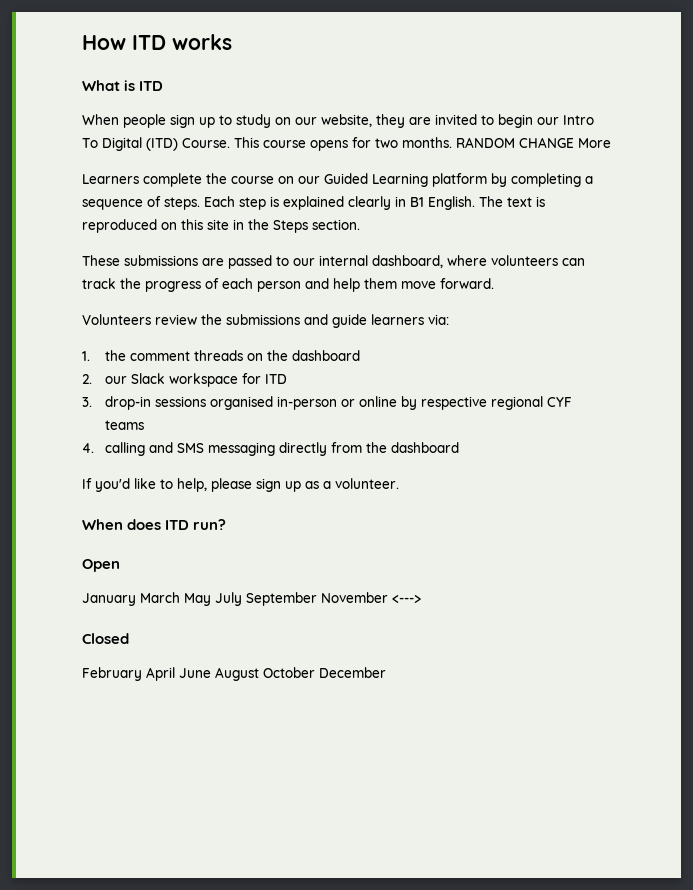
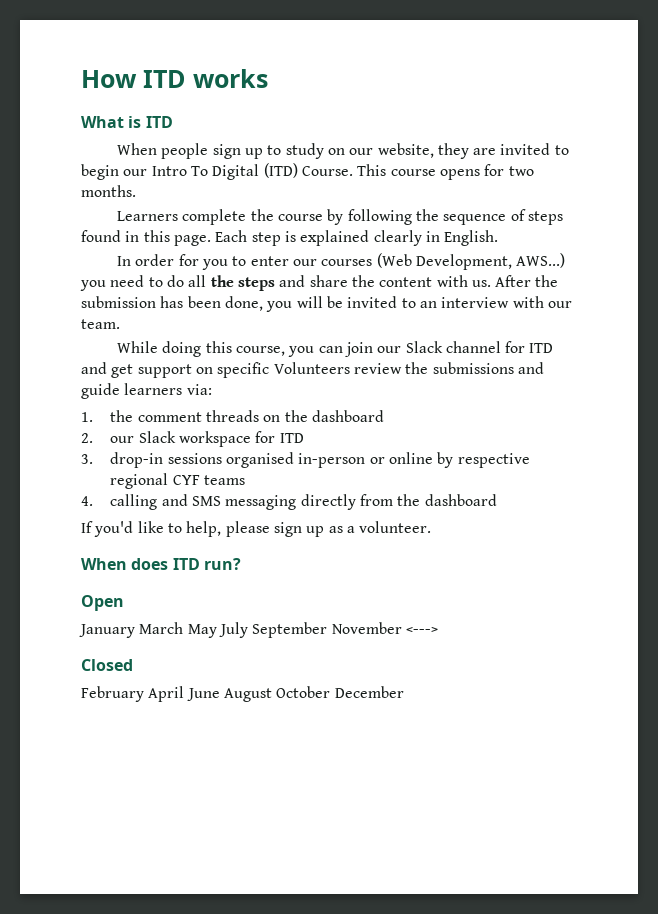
- RANDOM CHANGE More
- Learners complete the course on our Guided Learning platform by completing a sequence of steps.
+ Learners complete the course by following the sequence of steps found in this page.
- Each step is explained clearly in B1 English. The text is reproduced on this site in the Steps section.
- These submissions are passed to our internal dashboard, where volunteers can track the progress of each person and help them move forward.
- Volunteers review the submissions and guide learners via:
+ Each step is explained clearly in English.
+ In order for you to enter our courses (Web Development, AWS...) you need to do all the steps and share the content with us. After the submission has been done, you will be invited to an interview with our team.
+ While doing this course, you can join our Slack channel for ITD and get support on specific Volunteers review the submissions and guide learners via:

